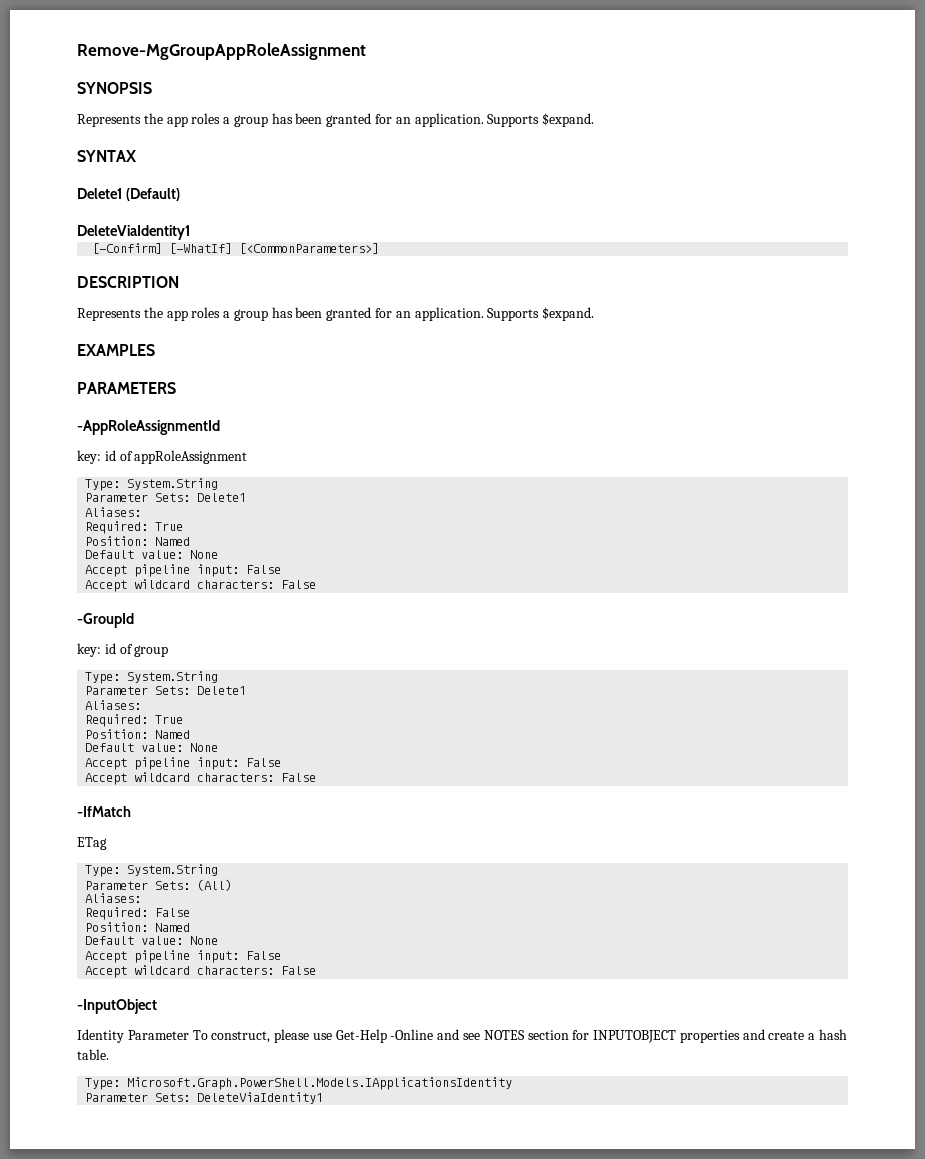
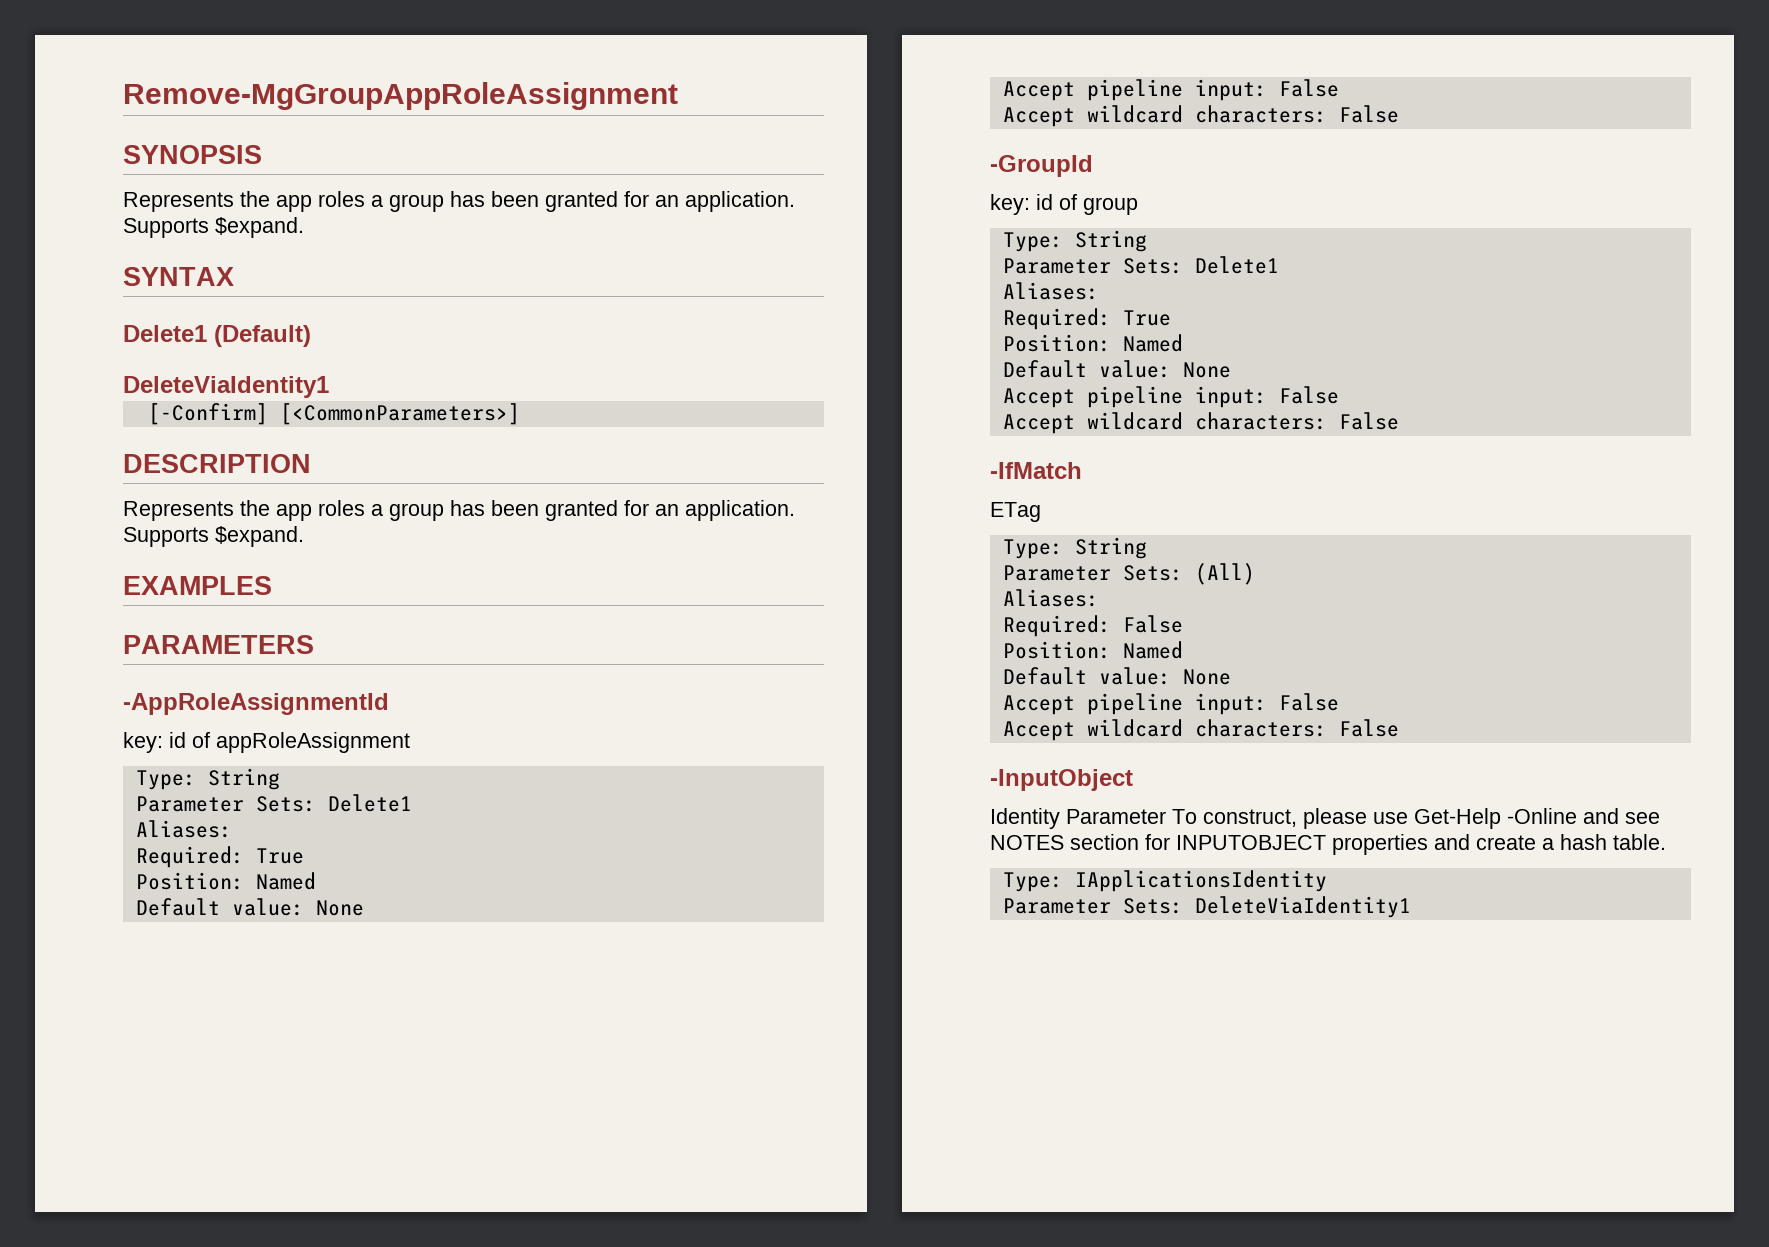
- [-Confirm] [-WhatIf] [<CommonParameters>]
+ [-Confirm] [<CommonParameters>]
  key: id of appRoleAssignment
- Type: System.String
+ Type: String
  key: id of group
- Type: System.String
+ Type: String
  ETag
- Type: System.String
+ Type: String
- Type: Microsoft.Graph.PowerShell.Models.IApplicationsIdentity
+ Type: IApplicationsIdentity

